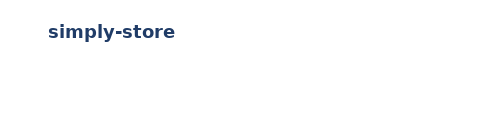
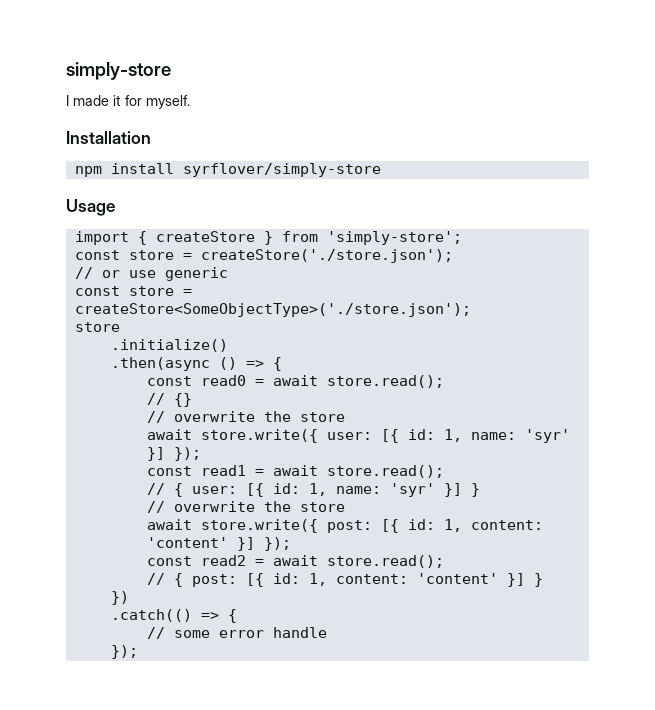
+ I made it for myself.
+ Installation
+ npm install syrflover/simply-store
+ Usage
+ import { createStore } from 'simply-store';
+ const store = createStore('./store.json');
+ // or use generic
+ const store = createStore<SomeObjectType>('./store.json');
+ store
+ .initialize()
+ .then(async () => {
+ const read0 = await store.read();
+ // {}
+ // overwrite the store
+ await store.write({ user: [{ id: 1, name: 'syr' }] });
+ const read1 = await store.read();
+ // { user: [{ id: 1, name: 'syr' }] }
+ // overwrite the store
+ await store.write({ post: [{ id: 1, content: 'content' }] });
+ const read2 = await store.read();
+ // { post: [{ id: 1, content: 'content' }] }
+ })
+ .catch(() => {
+ // some error handle
+ });

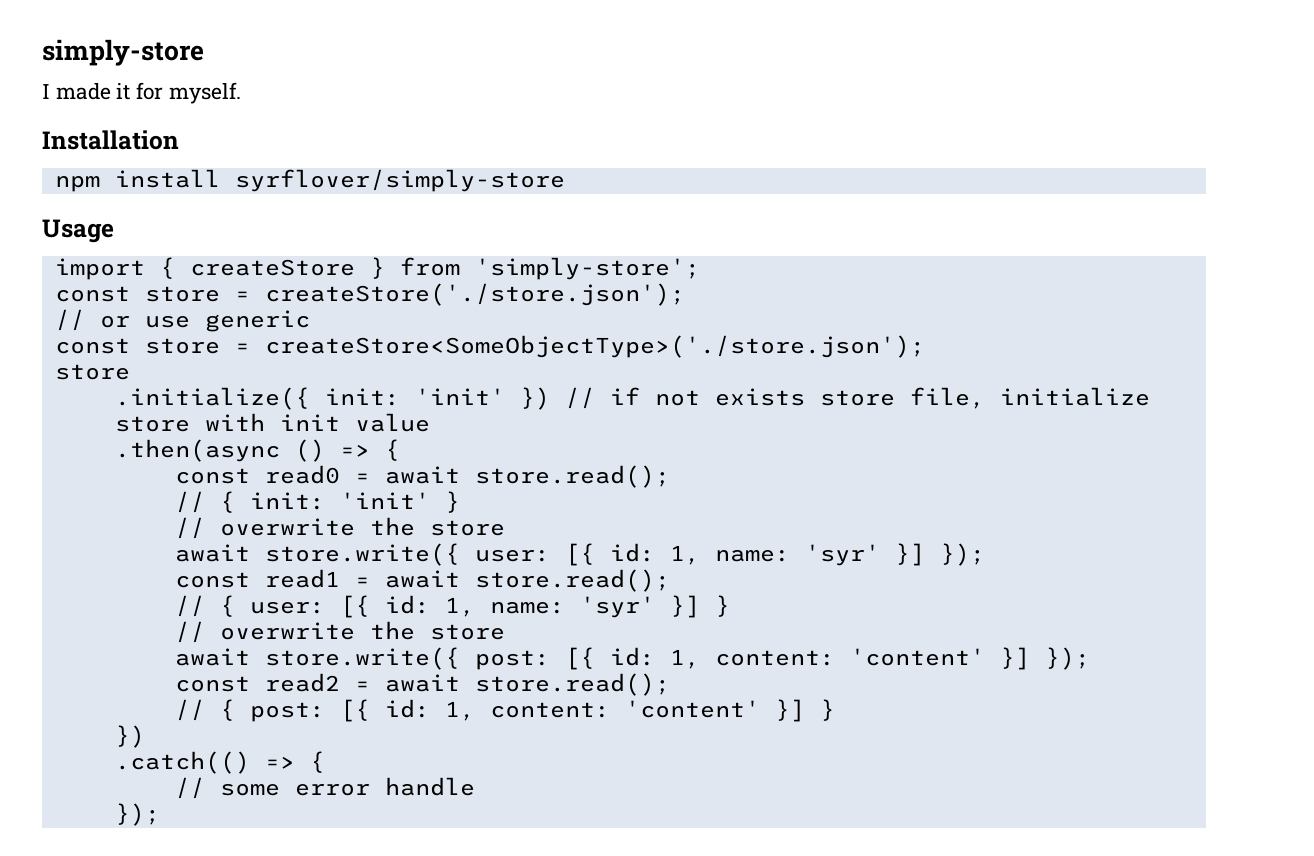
- .initialize()
+ .initialize({ init: 'init' }) // if not exists store file, initialize store with init value
- // {}
+ // { init: 'init' }

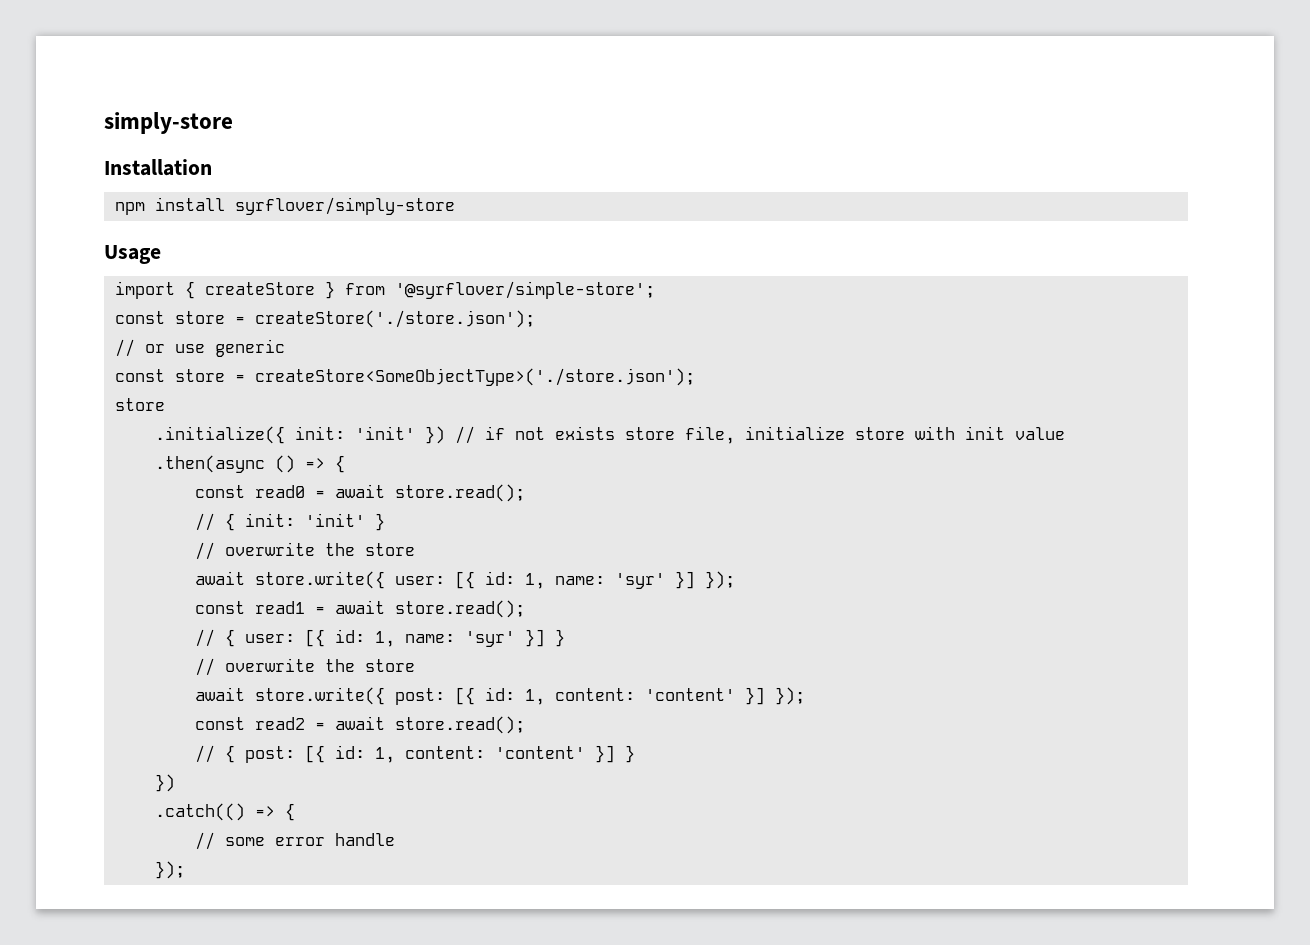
- I made it for myself.
- import { createStore } from 'simply-store';
+ import { createStore } from '@syrflover/simple-store';

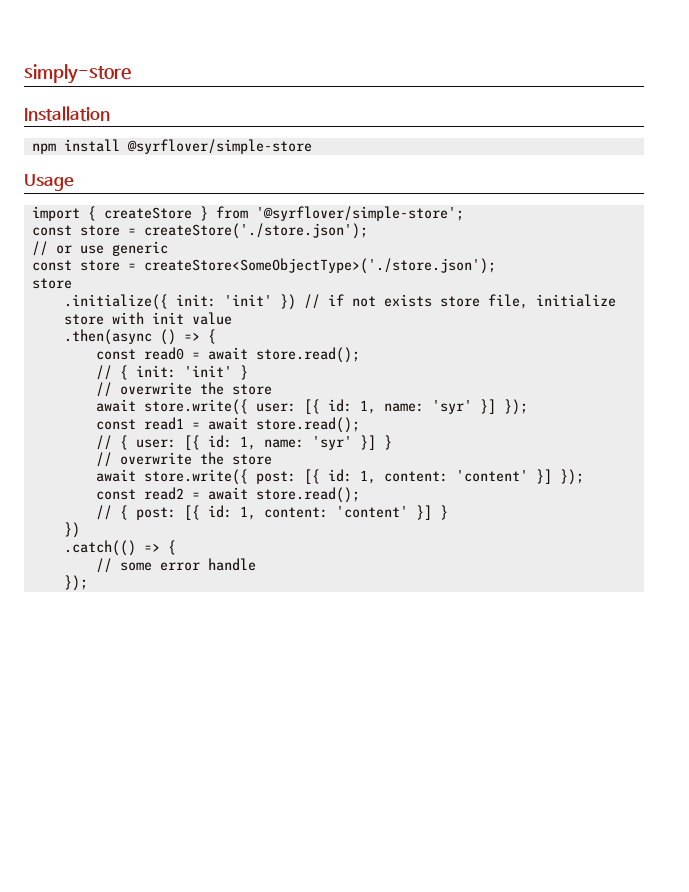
- npm install syrflover/simply-store
+ npm install @syrflover/simple-store

